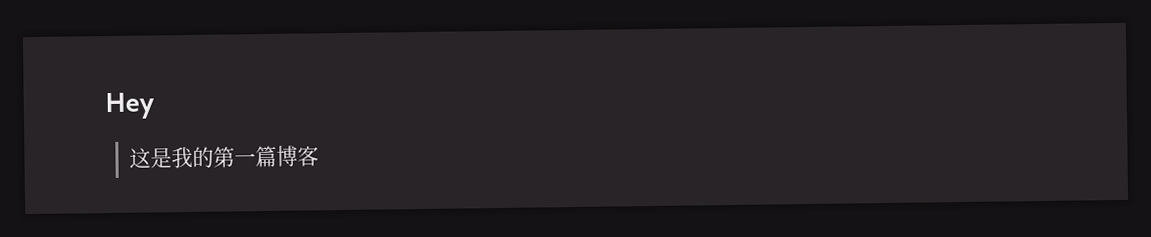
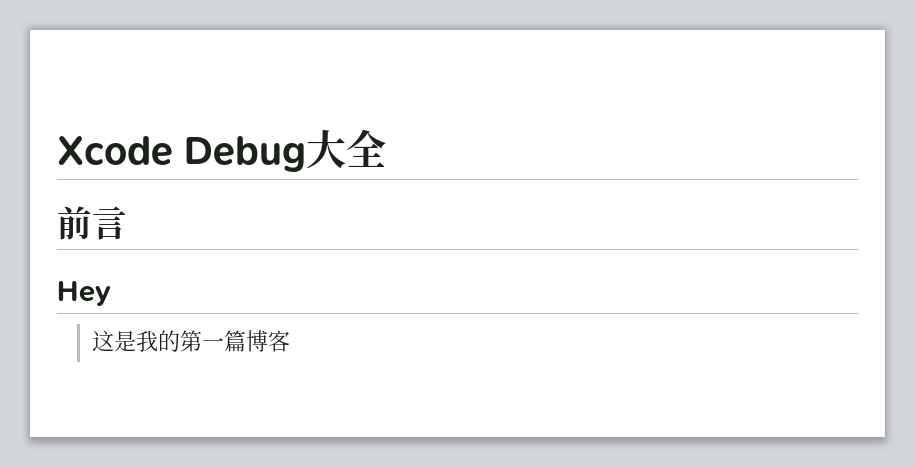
+ Xcode Debug大全
+ 前言

